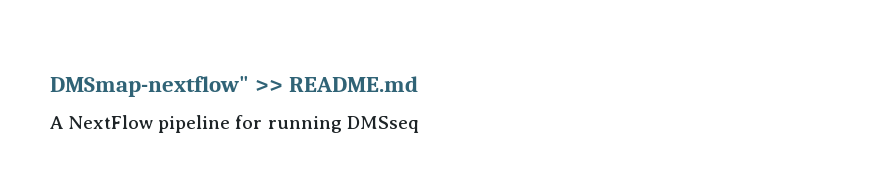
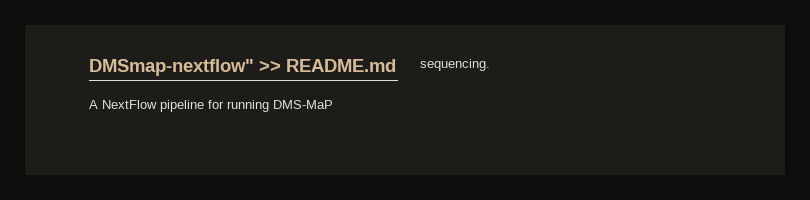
- A NextFlow pipeline for running DMSseq
+ A NextFlow pipeline for running DMS-MaP sequencing.

